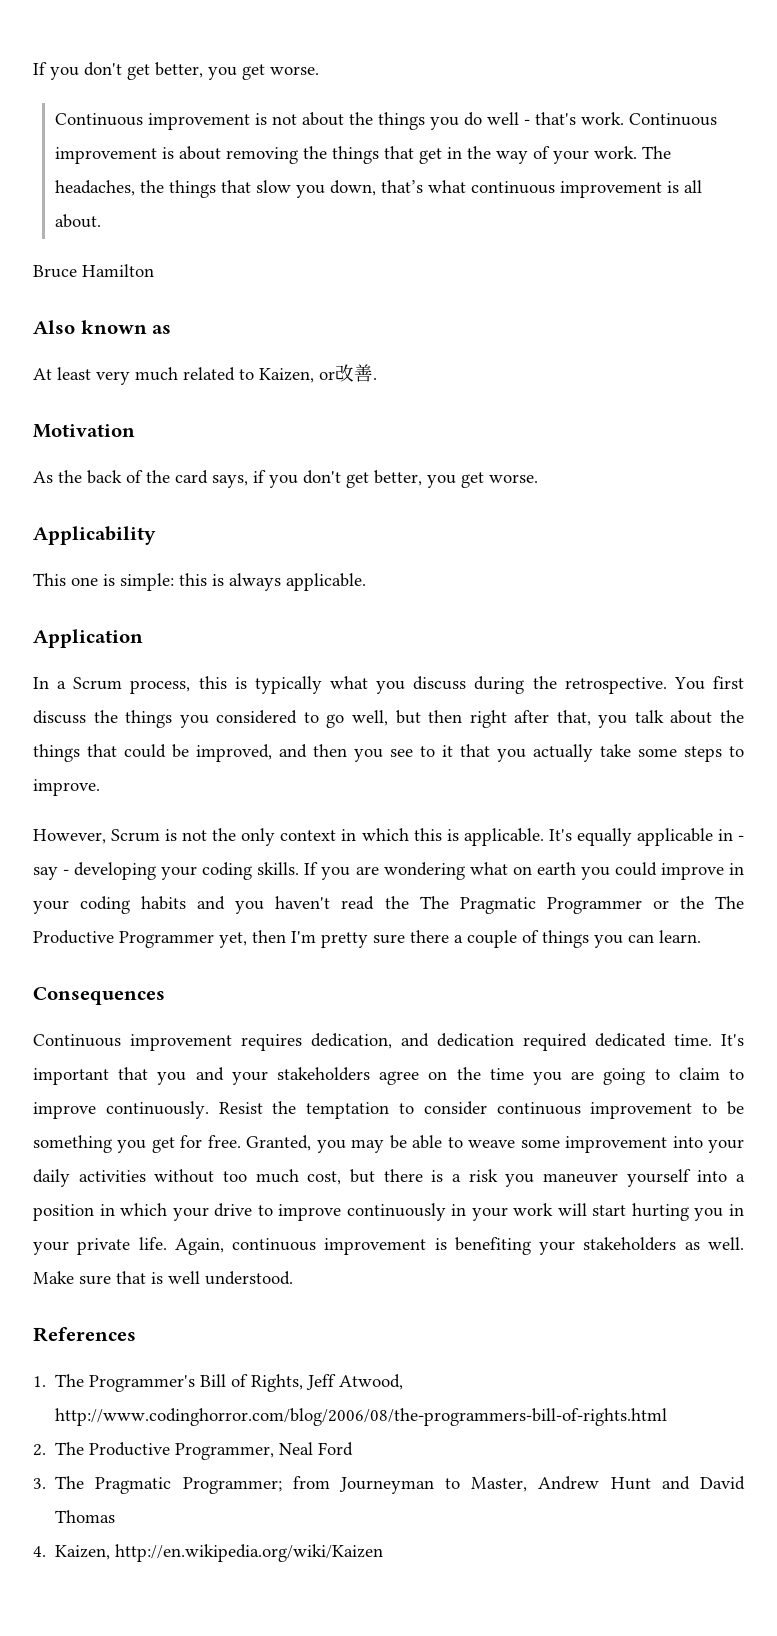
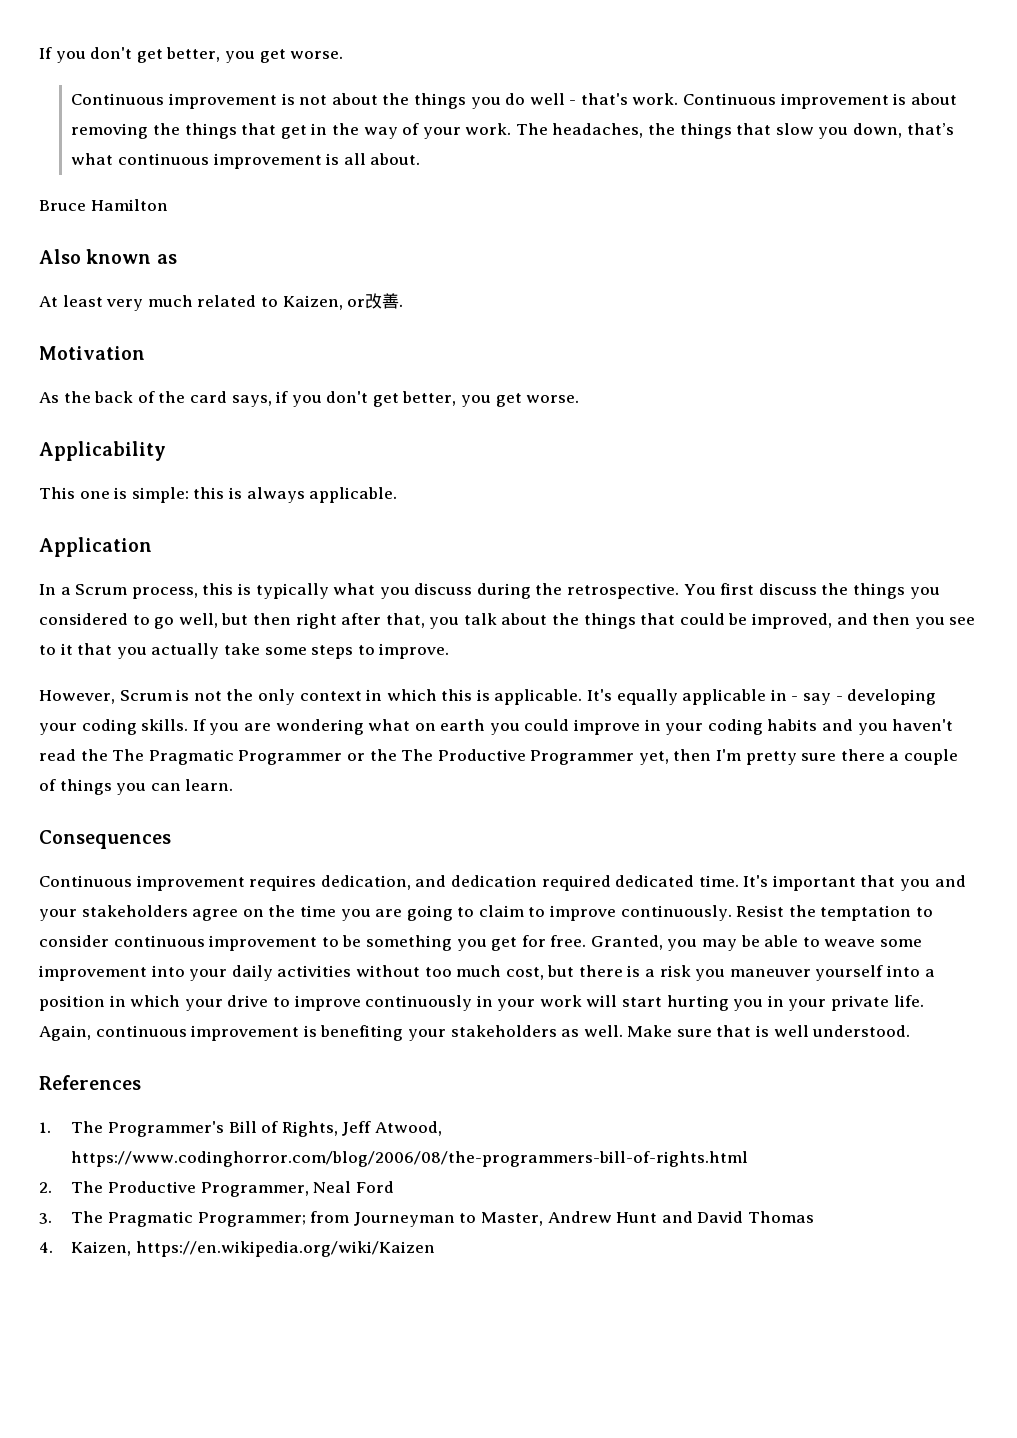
- 1. The Programmer's Bill of Rights, Jeff Atwood, http://www.codinghorror.com/blog/2006/08/the-programmers-bill-of-rights.html
+ 1. The Programmer's Bill of Rights, Jeff Atwood, https://www.codinghorror.com/blog/2006/08/the-programmers-bill-of-rights.html
- 4. Kaizen, http://en.wikipedia.org/wiki/Kaizen
+ 4. Kaizen, https://en.wikipedia.org/wiki/Kaizen

